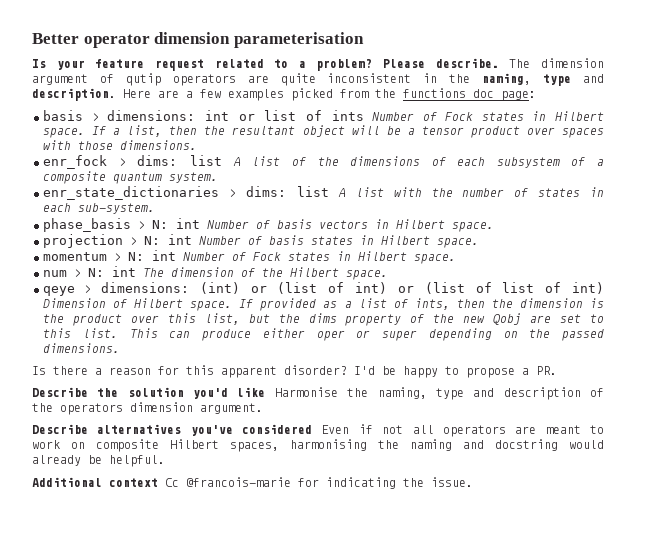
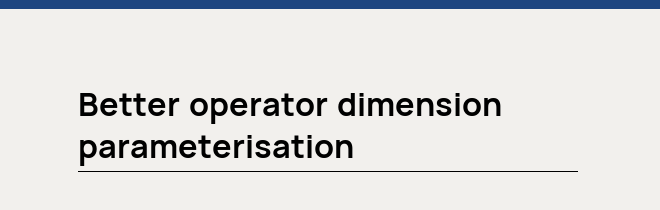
- Is your feature request related to a problem? Please describe. The dimension argument of qutip operators are quite inconsistent in the naming, type and description. Here are a few examples picked from the functions doc page:
- basis > dimensions: int or list of ints Number of Fock states in Hilbert space. If a list, then the resultant object will be a tensor product over spaces with those dimensions.
- enr_fock > dims: list A list of the dimensions of each subsystem of a composite quantum system.
- enr_state_dictionaries > dims: list A list with the number of states in each sub-system.
- phase_basis > N: int Number of basis vectors in Hilbert space.
- projection > N: int Number of basis states in Hilbert space.
- momentum > N: int Number of Fock states in Hilbert space.
- num > N: int The dimension of the Hilbert space.
- qeye > dimensions: (int) or (list of int) or (list of list of int) Dimension of Hilbert space. If provided as a list of ints, then the dimension is the product over this list, but the dims property of the new Qobj are set to this list. This can produce either oper or super depending on the passed dimensions.
- Is there a reason for this apparent disorder? I'd be happy to propose a PR.
- Describe the solution you'd like Harmonise the naming, type and description of the operators dimension argument.
- Describe alternatives you've considered Even if not all operators are meant to work on composite Hilbert spaces, harmonising the naming and docstring would already be helpful.
- Additional context Cc @francois-marie for indicating the issue.

